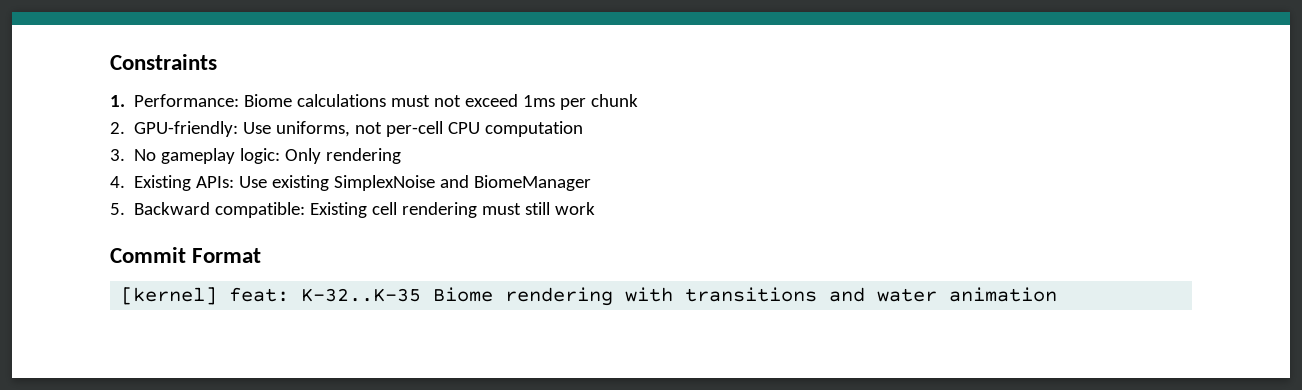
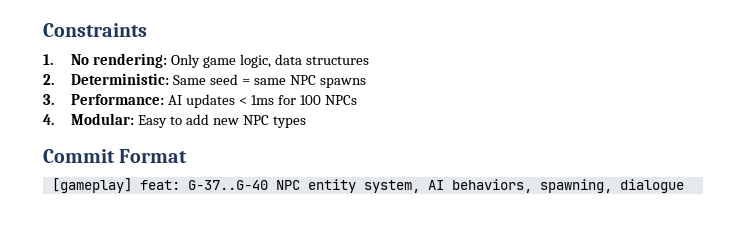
- 1. Performance: Biome calculations must not exceed 1ms per chunk
- 2. GPU-friendly: Use uniforms, not per-cell CPU computation
- 3. No gameplay logic: Only rendering
- 4. Existing APIs: Use existing SimplexNoise and BiomeManager
- 5. Backward compatible: Existing cell rendering must still work
+ 1. No rendering: Only game logic, data structures
+ 2. Deterministic: Same seed = same NPC spawns
+ 3. Performance: AI updates < 1ms for 100 NPCs
+ 4. Modular: Easy to add new NPC types
  Commit Format
- [kernel] feat: K-32..K-35 Biome rendering with transitions and water animation
+ [gameplay] feat: G-37..G-40 NPC entity system, AI behaviors, spawning, dialogue

